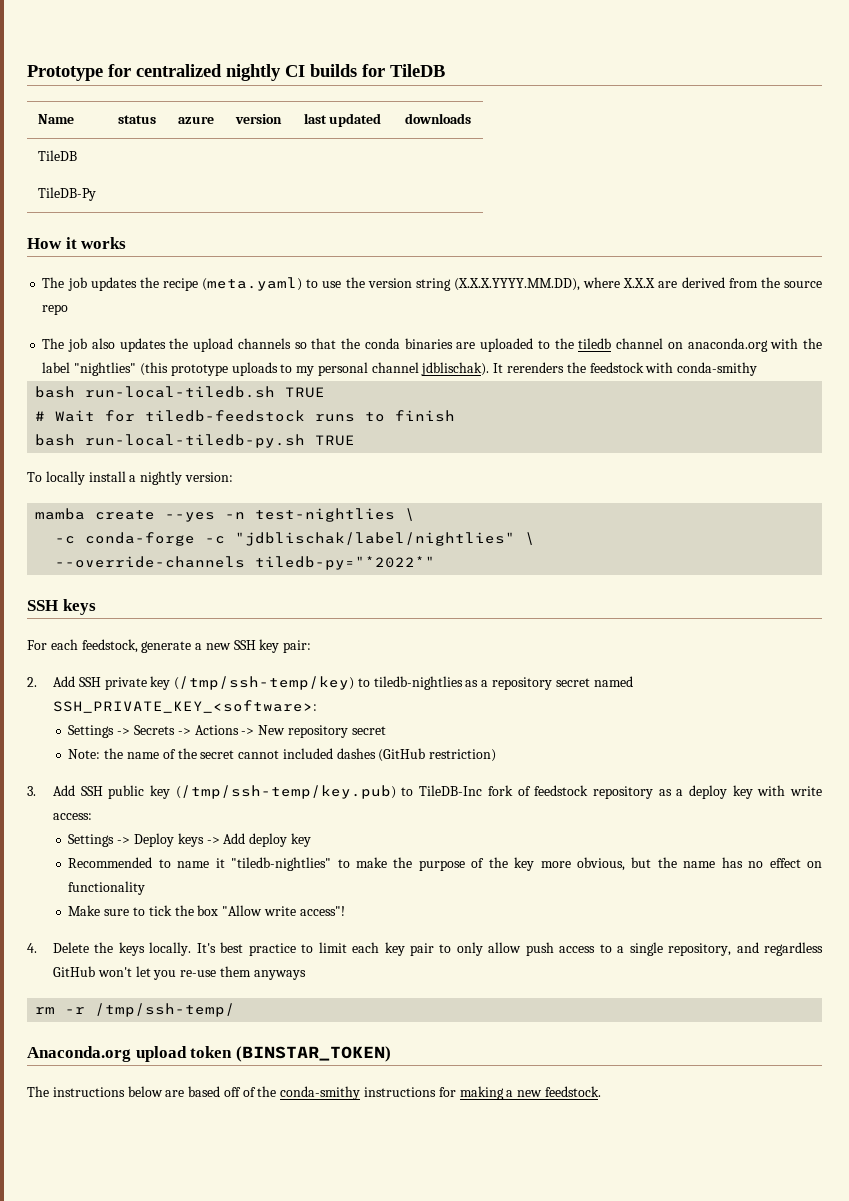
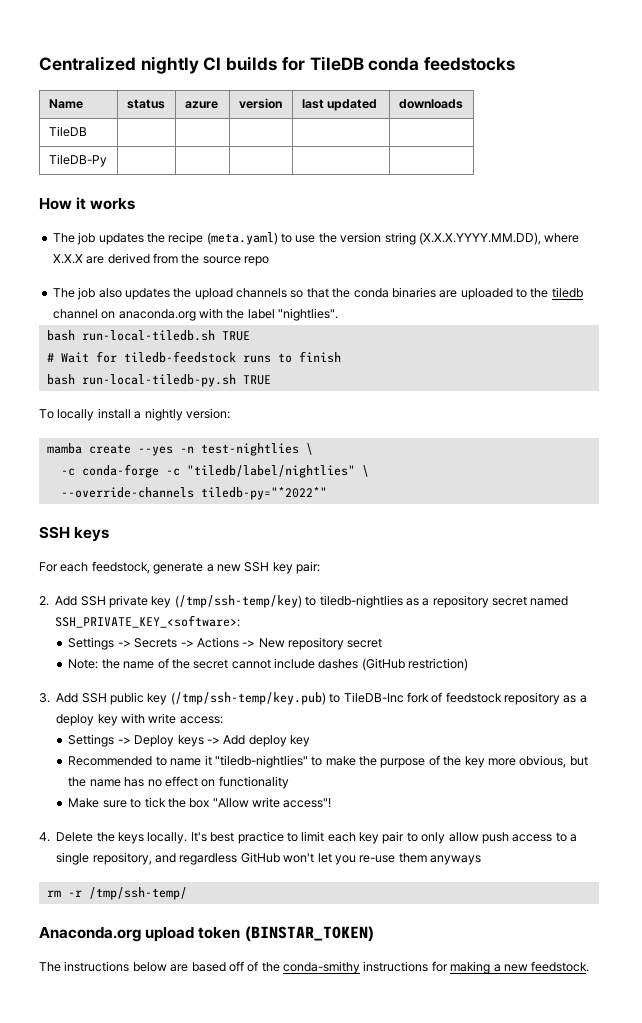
- Prototype for centralized nightly CI builds for TileDB
+ Centralized nightly CI builds for TileDB conda feedstocks
- The job also updates the upload channels so that the conda binaries are uploaded to the tiledb channel on anaconda.org with the label "nightlies" (this prototype uploads to my personal channel jdblischak). It rerenders the feedstock with conda-smithy
+ The job also updates the upload channels so that the conda binaries are uploaded to the tiledb channel on anaconda.org with the label "nightlies".
- -c conda-forge -c "jdblischak/label/nightlies" \
+ -c conda-forge -c "tiledb/label/nightlies" \
- Note: the name of the secret cannot included dashes (GitHub restriction)
+ Note: the name of the secret cannot include dashes (GitHub restriction)

